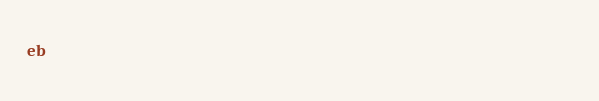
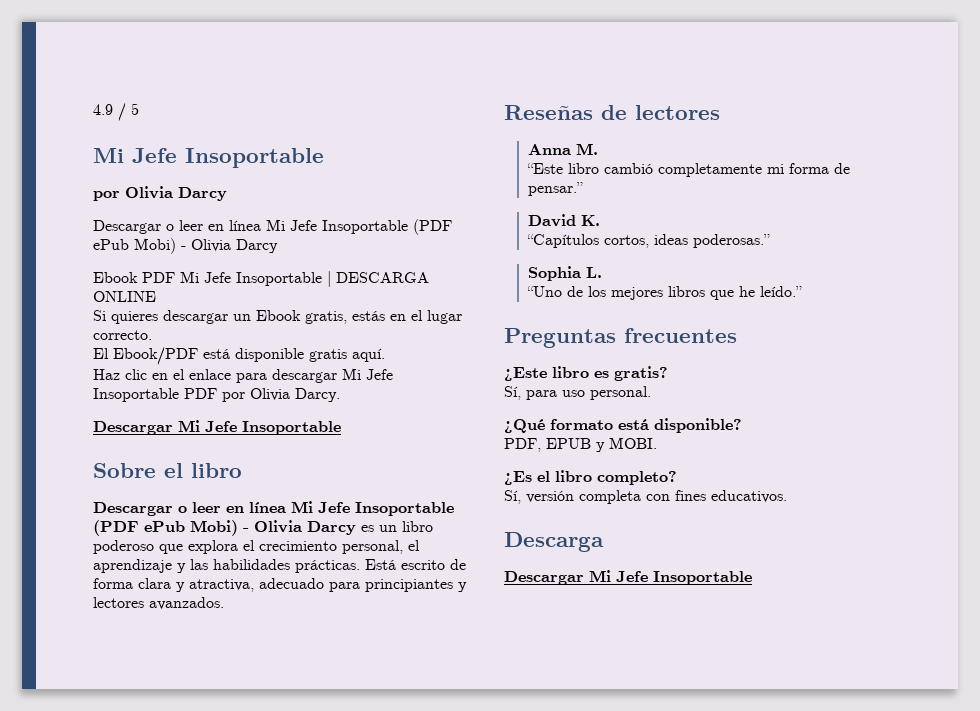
- eb
+ 4.9 / 5
+ Mi Jefe Insoportable
+ por Olivia Darcy
+ Descargar o leer en línea Mi Jefe Insoportable (PDF ePub Mobi) - Olivia Darcy
+ Ebook PDF Mi Jefe Insoportable | DESCARGA ONLINE
+ Si quieres descargar un Ebook gratis, estás en el lugar correcto.
+ El Ebook/PDF está disponible gratis aquí.
+ Haz clic en el enlace para descargar Mi Jefe Insoportable PDF por Olivia Darcy.
+ Descargar Mi Jefe Insoportable
+ Sobre el libro
+ Descargar o leer en línea Mi Jefe Insoportable (PDF ePub Mobi) - Olivia Darcy es un libro poderoso que explora el crecimiento personal, el aprendizaje y las habilidades prácticas. Está escrito de forma clara y atractiva, adecuado para principiantes y lectores avanzados.
+ Reseñas de lectores
+ Anna M.
+ “Este libro cambió completamente mi forma de pensar.”
+ David K.
+ “Capítulos cortos, ideas poderosas.”
+ Sophia L.
+ “Uno de los mejores libros que he leído.”
+ Preguntas frecuentes
+ ¿Este libro es gratis?
+ Sí, para uso personal.
+ ¿Qué formato está disponible?
+ PDF, EPUB y MOBI.
+ ¿Es el libro completo?
+ Sí, versión completa con fines educativos.
+ Descarga
+ Descargar Mi Jefe Insoportable

